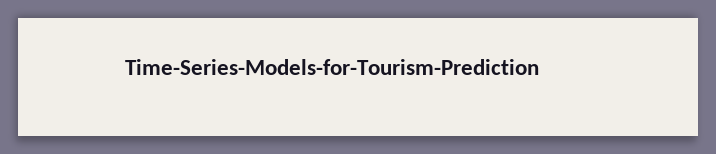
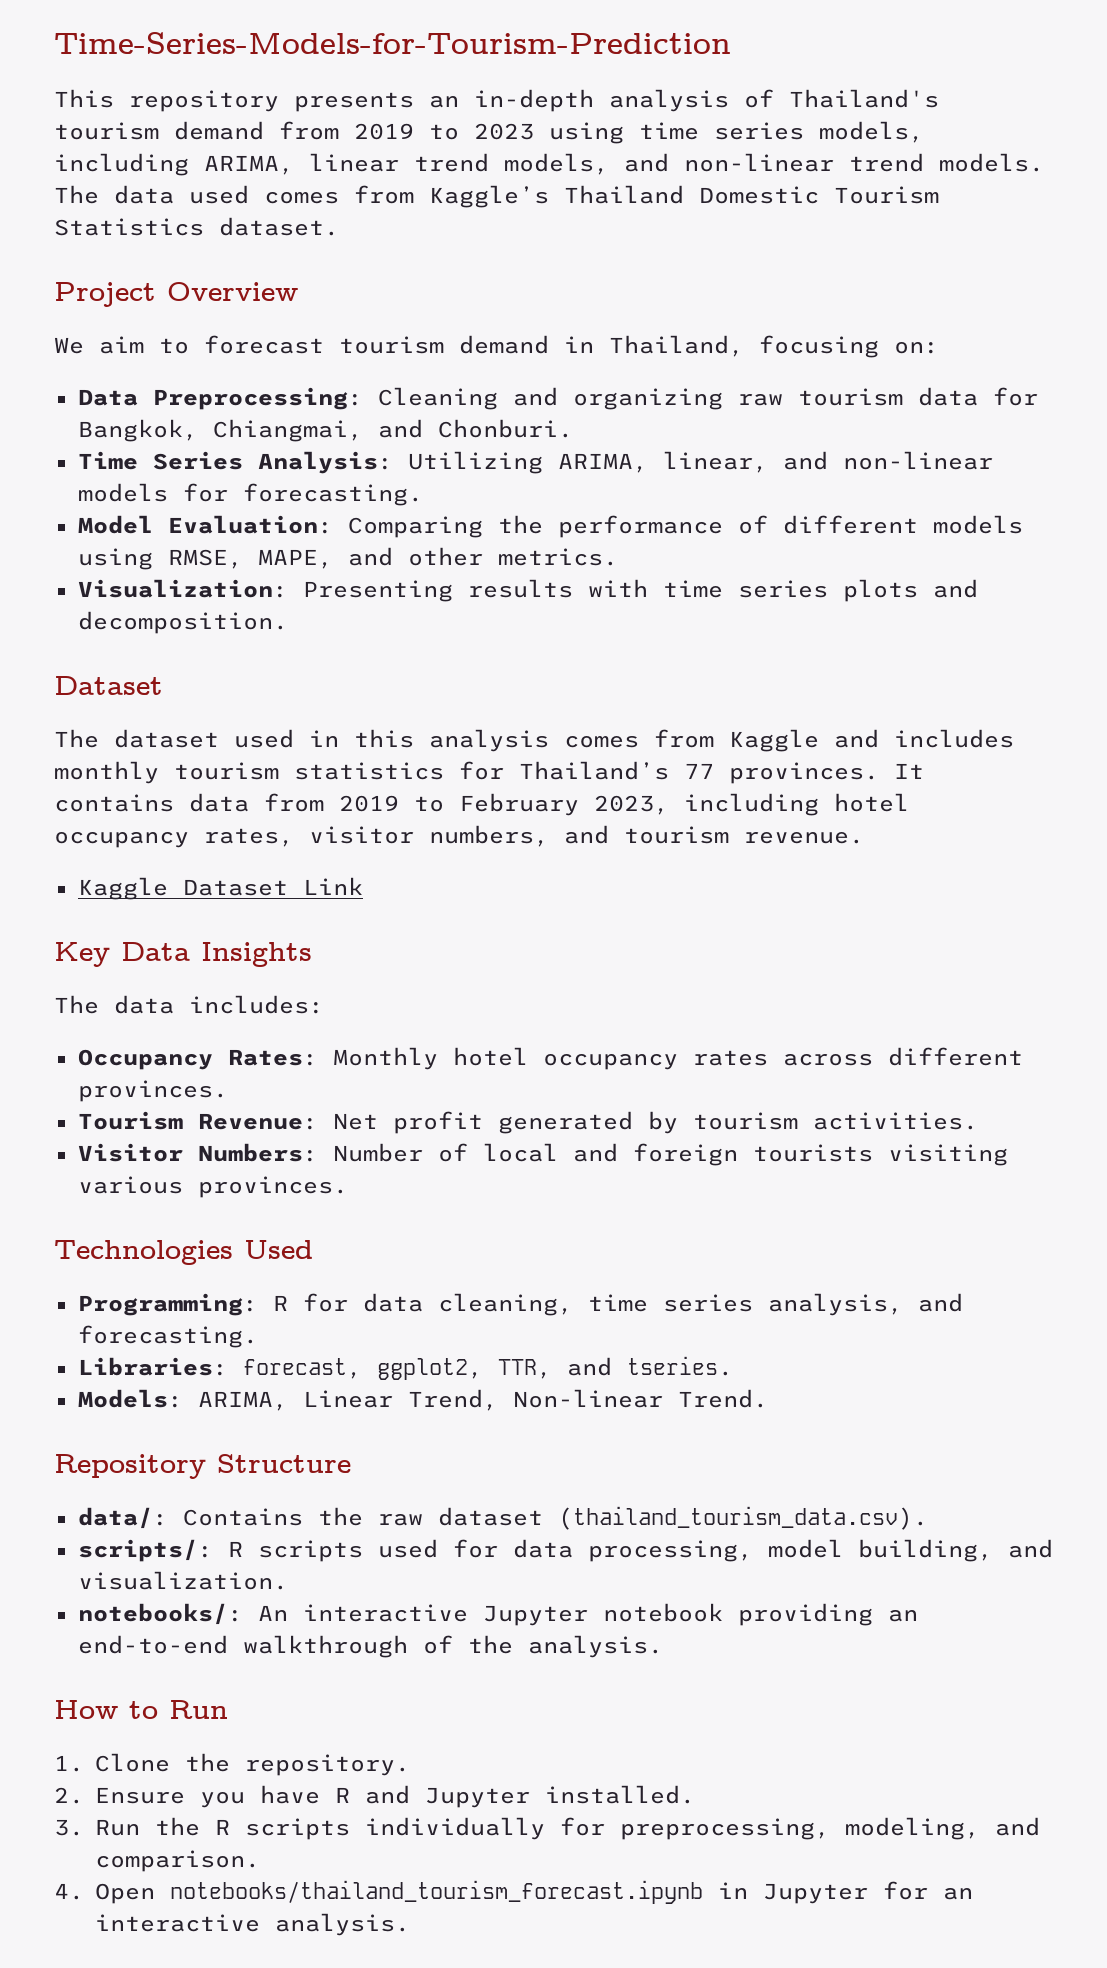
+ This repository presents an in-depth analysis of Thailand's tourism demand from 2019 to 2023 using time series models, including ARIMA, linear trend models, and non-linear trend models. The data used comes from Kaggle’s Thailand Domestic Tourism Statistics dataset.
+ Project Overview
+ We aim to forecast tourism demand in Thailand, focusing on:
+ Data Preprocessing: Cleaning and organizing raw tourism data for Bangkok, Chiangmai, and Chonburi.
+ Time Series Analysis: Utilizing ARIMA, linear, and non-linear models for forecasting.
+ Model Evaluation: Comparing the performance of different models using RMSE, MAPE, and other metrics.
+ Visualization: Presenting results with time series plots and decomposition.
+ Dataset
+ The dataset used in this analysis comes from Kaggle and includes monthly tourism statistics for Thailand’s 77 provinces. It contains data from 2019 to February 2023, including hotel occupancy rates, visitor numbers, and tourism revenue.
+ Kaggle Dataset Link
+ Key Data Insights
+ The data includes:
+ Occupancy Rates: Monthly hotel occupancy rates across different provinces.
+ Tourism Revenue: Net profit generated by tourism activities.
+ Visitor Numbers: Number of local and foreign tourists visiting various provinces.
+ Technologies Used
+ Programming: R for data cleaning, time series analysis, and forecasting.
+ Libraries: forecast, ggplot2, TTR, and tseries.
+ Models: ARIMA, Linear Trend, Non-linear Trend.
+ Repository Structure
+ data/: Contains the raw dataset (thailand_tourism_data.csv).
+ scripts/: R scripts used for data processing, model building, and visualization.
+ notebooks/: An interactive Jupyter notebook providing an end-to-end walkthrough of the analysis.
+ How to Run
+ 1. Clone the repository.
+ 2. Ensure you have R and Jupyter installed.
+ 3. Run the R scripts individually for preprocessing, modeling, and comparison.
+ 4. Open notebooks/thailand_tourism_forecast.ipynb in Jupyter for an interactive analysis.

